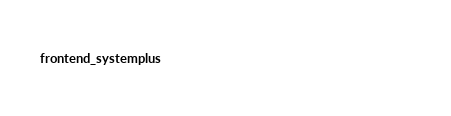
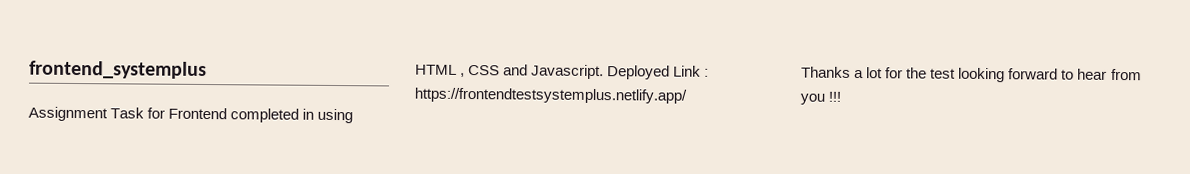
+ Assignment Task for Frontend completed in using HTML , CSS and Javascript. Deployed Link : https://frontendtestsystemplus.netlify.app/
+ Thanks a lot for the test looking forward to hear from you !!!

